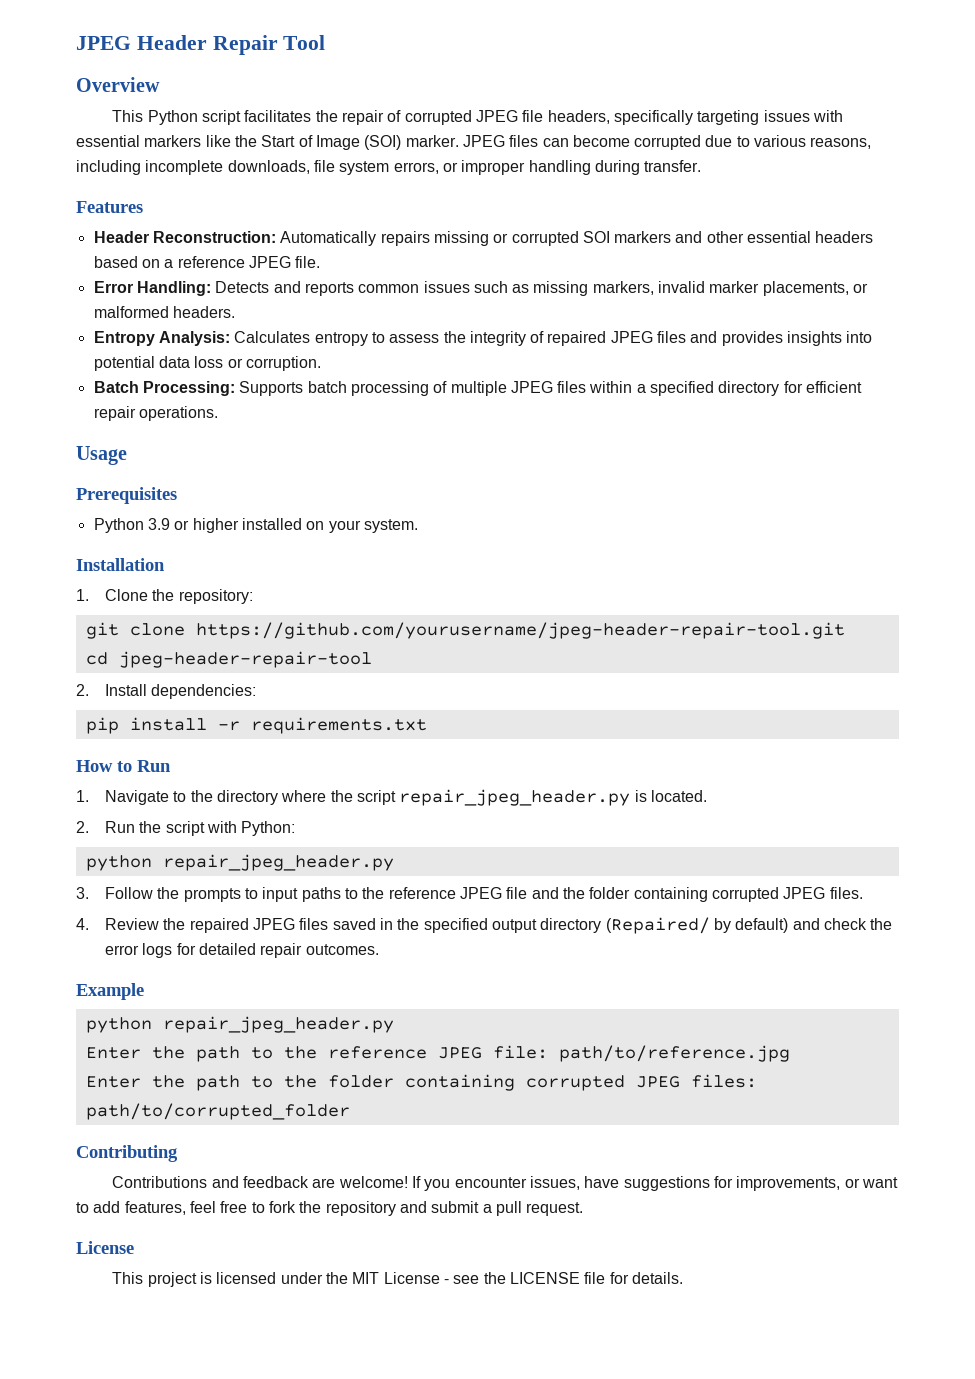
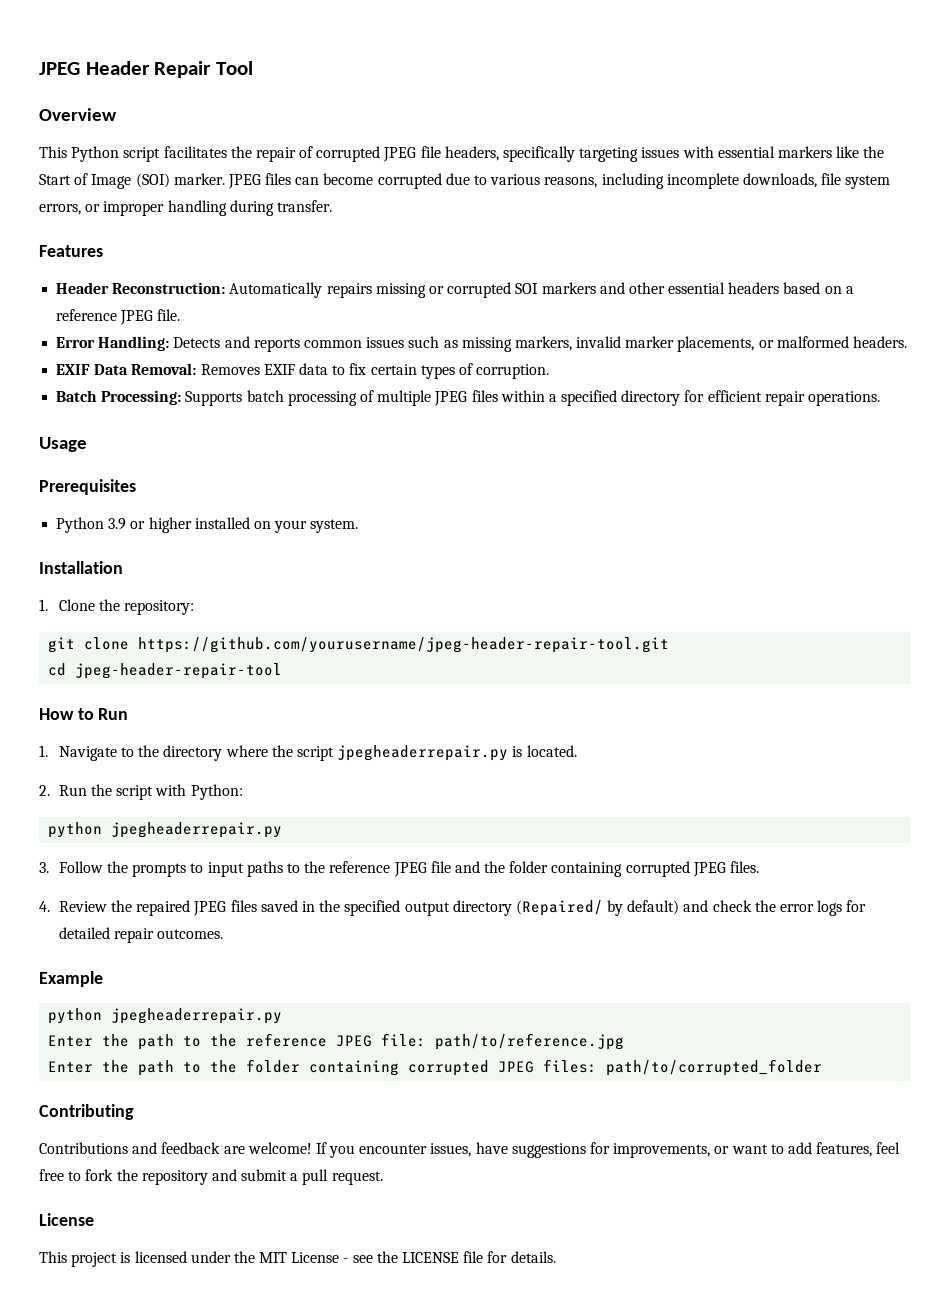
- Entropy Analysis: Calculates entropy to assess the integrity of repaired JPEG files and provides insights into potential data loss or corruption.
+ EXIF Data Removal: Removes EXIF data to fix certain types of corruption.
- 2. Install dependencies:
- pip install -r requirements.txt
- 1. Navigate to the directory where the script repair_jpeg_header.py is located.
+ 1. Navigate to the directory where the script jpegheaderrepair.py is located.
  2. Run the script with Python:
- python repair_jpeg_header.py
+ python jpegheaderrepair.py
  Example
- python repair_jpeg_header.py
+ python jpegheaderrepair.py

